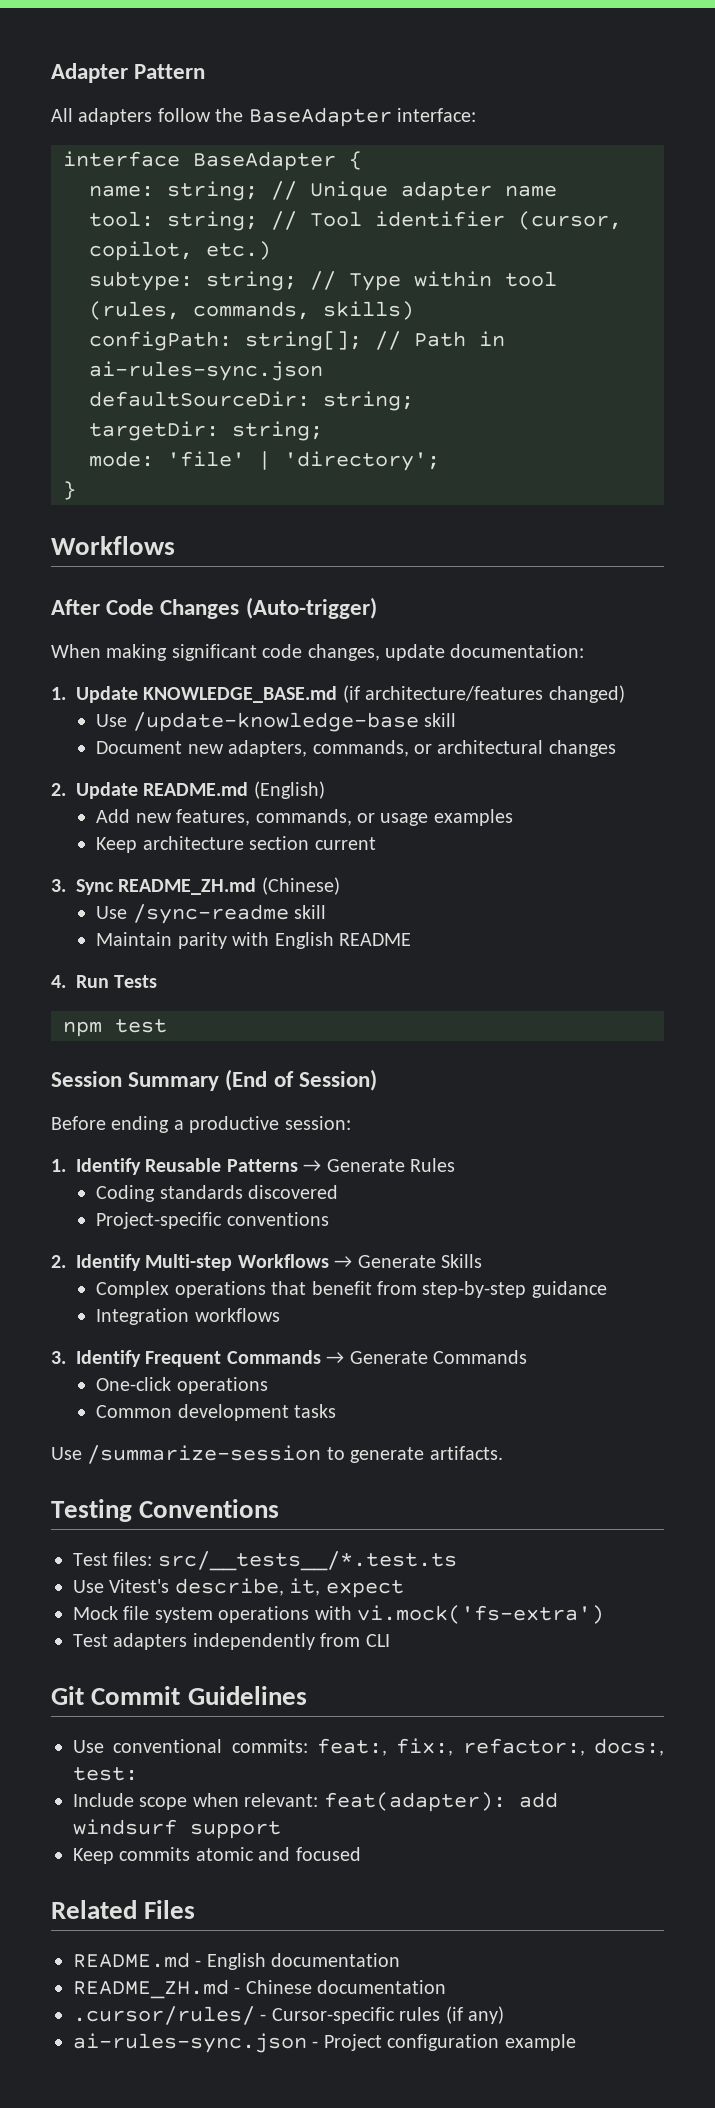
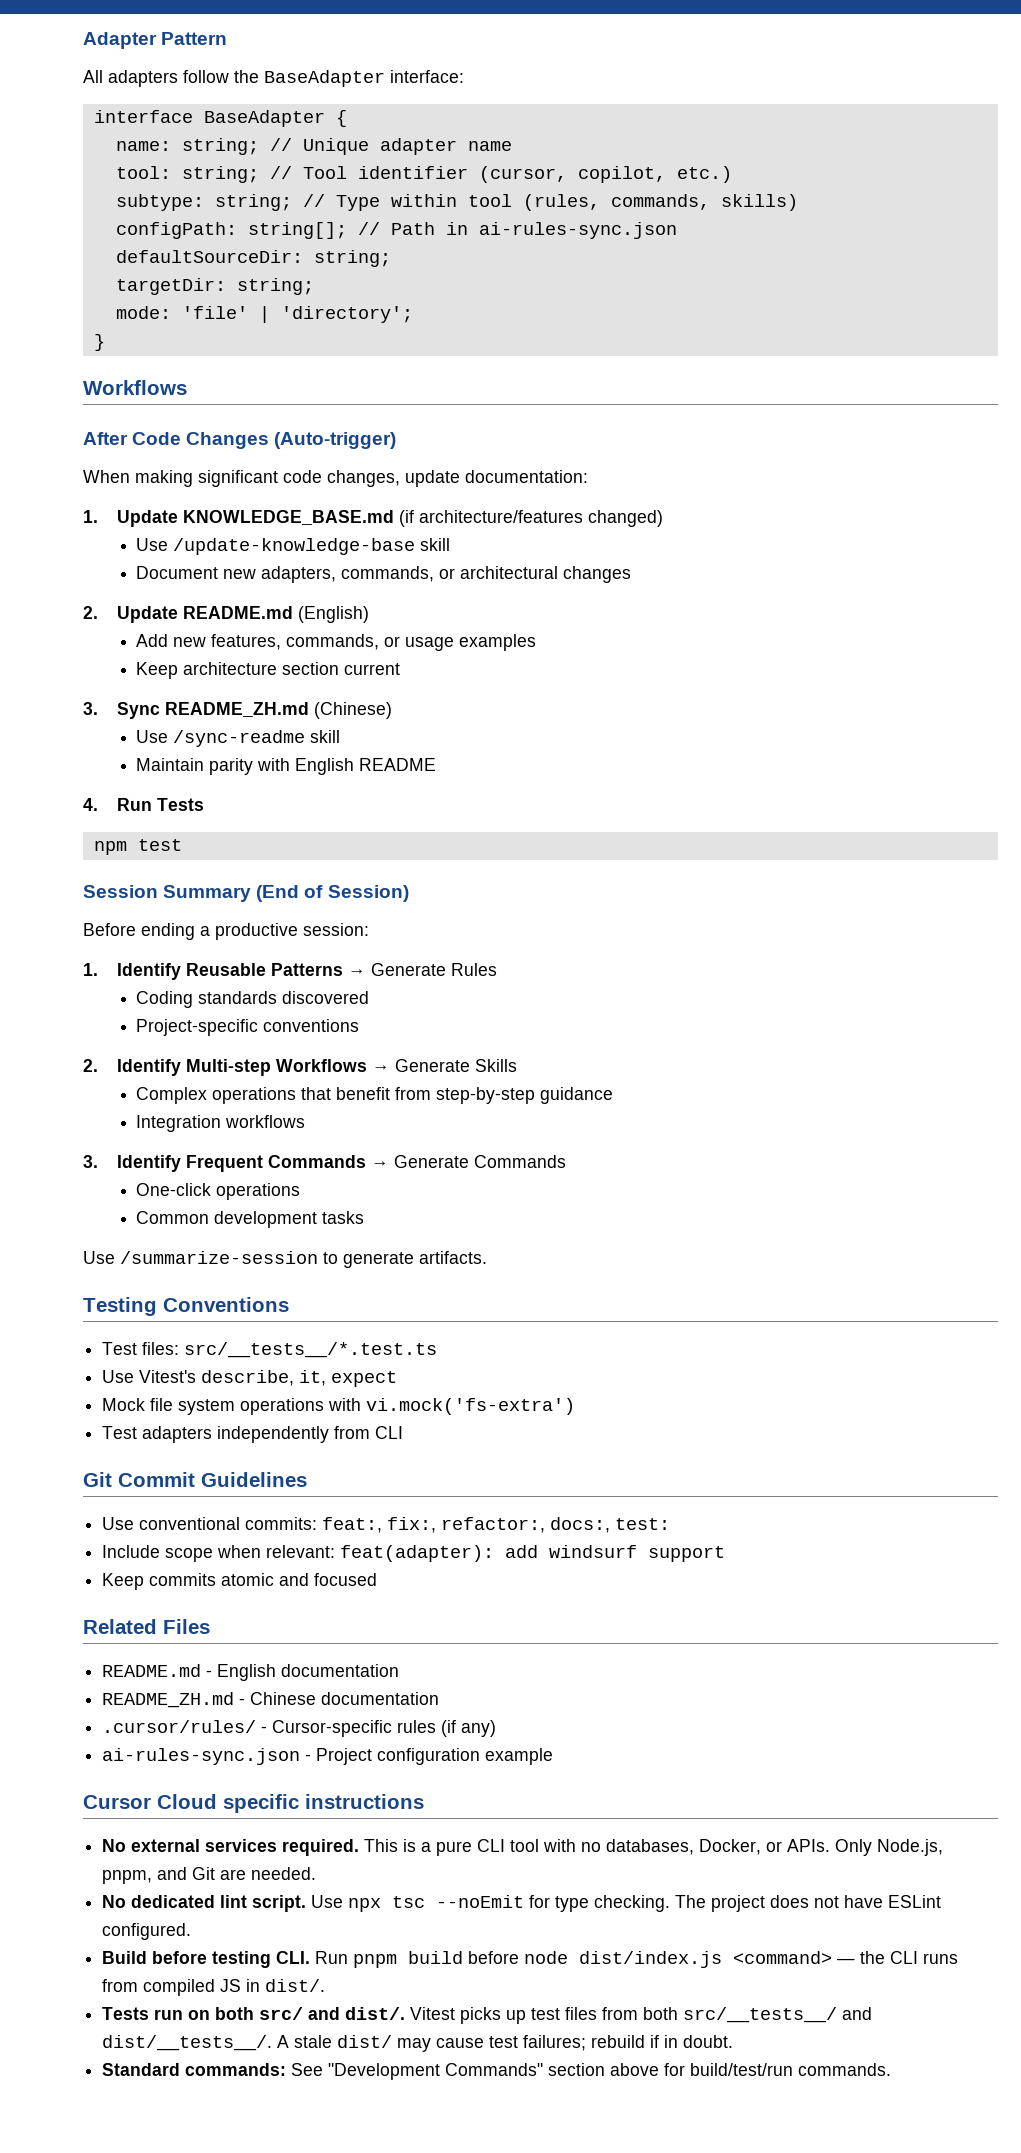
+ Cursor Cloud specific instructions
+ No external services required. This is a pure CLI tool with no databases, Docker, or APIs. Only Node.js, pnpm, and Git are needed.
+ No dedicated lint script. Use npx tsc --noEmit for type checking. The project does not have ESLint configured.
+ Build before testing CLI. Run pnpm build before node dist/index.js <command> — the CLI runs from compiled JS in dist/.
+ Tests run on both src/ and dist/. Vitest picks up test files from both src/__tests__/ and dist/__tests__/. A stale dist/ may cause test failures; rebuild if in doubt.
+ Standard commands: See "Development Commands" section above for build/test/run commands.

